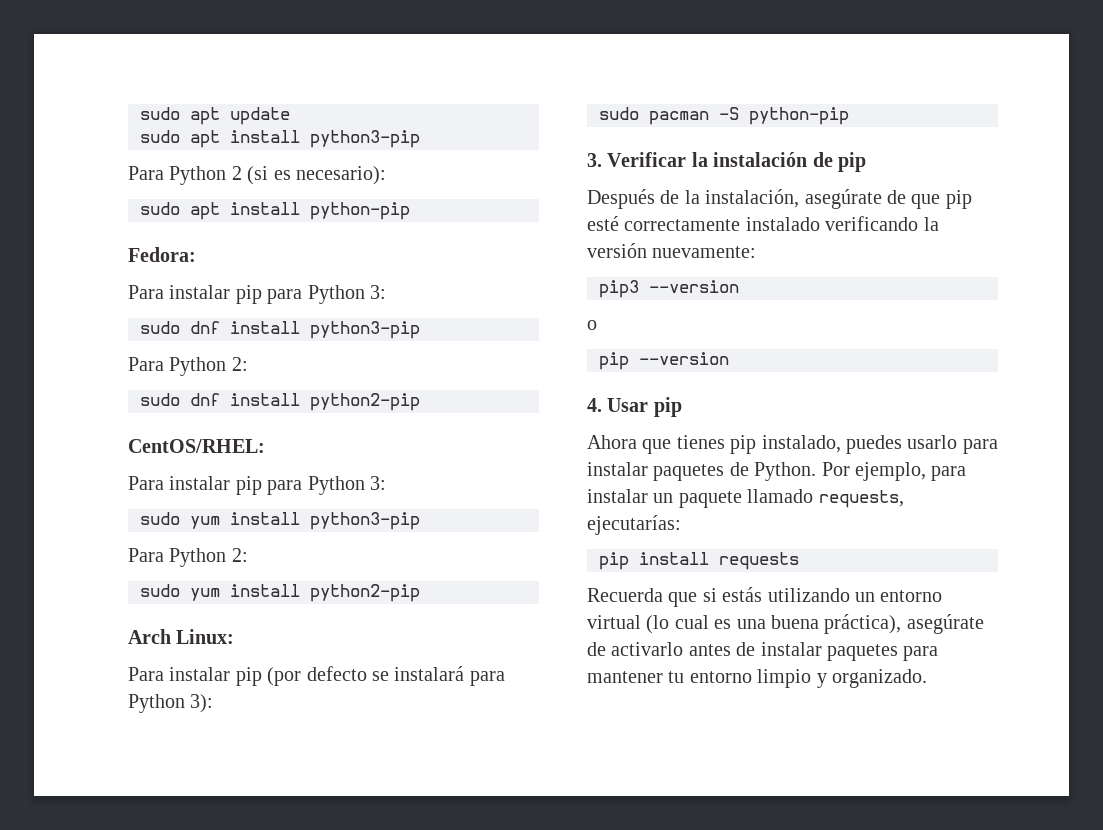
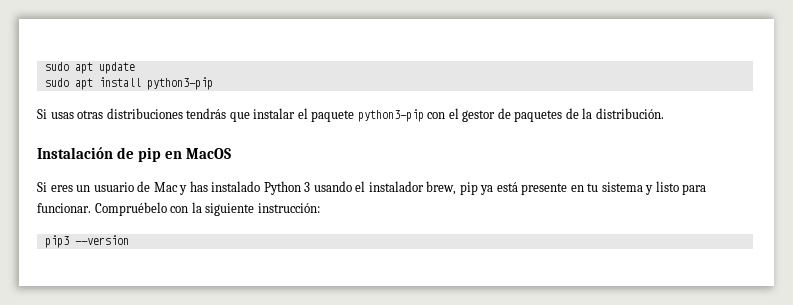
- Para Python 2 (si es necesario):
- sudo apt install python-pip
- Fedora:
- Para instalar pip para Python 3:
- sudo dnf install python3-pip
- Para Python 2:
- sudo dnf install python2-pip
- CentOS/RHEL:
- Para instalar pip para Python 3:
- sudo yum install python3-pip
- Para Python 2:
- sudo yum install python2-pip
- Arch Linux:
- Para instalar pip (por defecto se instalará para Python 3):
- sudo pacman -S python-pip
- 3. Verificar la instalación de pip
- Después de la instalación, asegúrate de que pip esté correctamente instalado verificando la versión nuevamente:
+ Si usas otras distribuciones tendrás que instalar el paquete python3-pip con el gestor de paquetes de la distribución.
+ Instalación de pip en MacOS
+ Si eres un usuario de Mac y has instalado Python 3 usando el instalador brew, pip ya está presente en tu sistema y listo para funcionar. Compruébelo con la siguiente instrucción:
  pip3 --version
- o
- pip --version
- 4. Usar pip
- Ahora que tienes pip instalado, puedes usarlo para instalar paquetes de Python. Por ejemplo, para instalar un paquete llamado requests, ejecutarías:
- pip install requests
- Recuerda que si estás utilizando un entorno virtual (lo cual es una buena práctica), asegúrate de activarlo antes de instalar paquetes para mantener tu entorno limpio y organizado.

